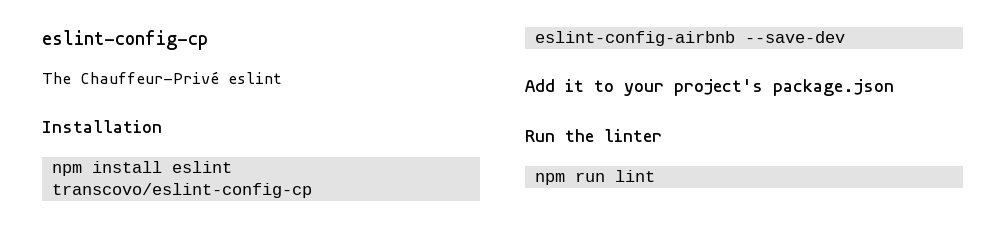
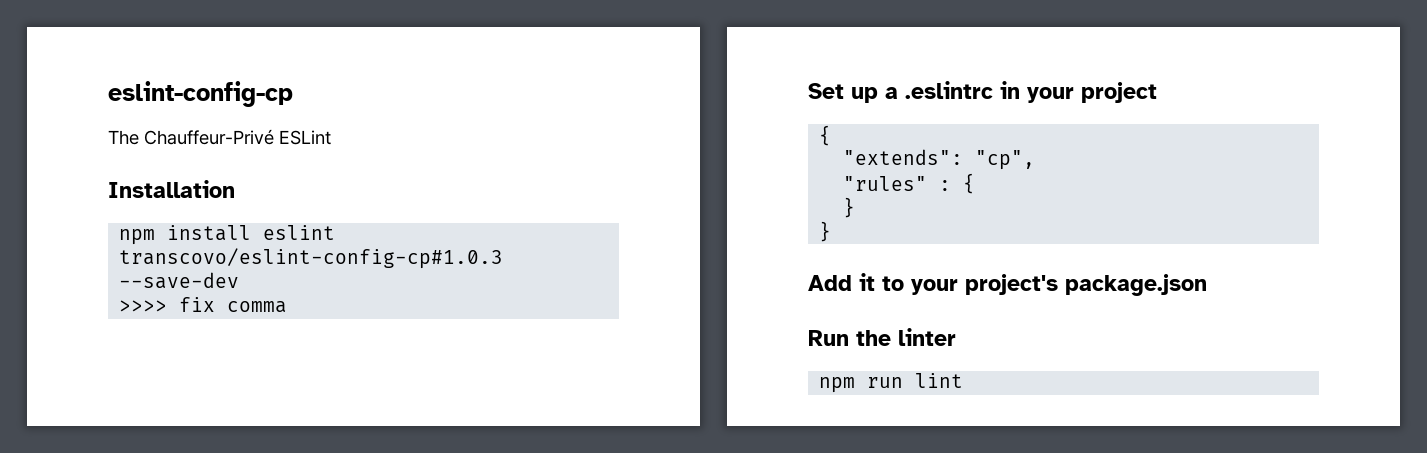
- The Chauffeur-Privé eslint
+ The Chauffeur-Privé ESLint
- npm install eslint transcovo/eslint-config-cp eslint-config-airbnb --save-dev
+ npm install eslint transcovo/eslint-config-cp#1.0.3 --save-dev
+ >>>> fix comma
+ Set up a .eslintrc in your project
+ {
+ "extends": "cp",
+ "rules" : {
+ }
+ }

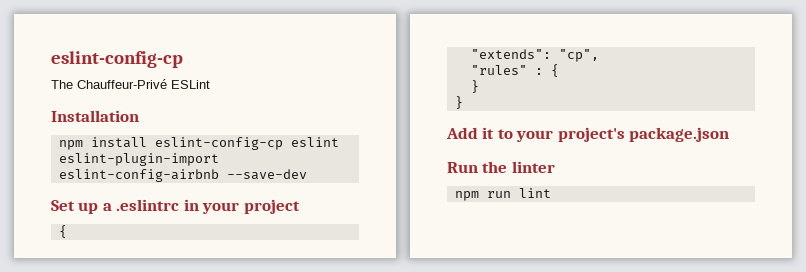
- npm install eslint transcovo/eslint-config-cp#1.0.3 --save-dev
- >>>> fix comma
+ npm install eslint-config-cp eslint eslint-plugin-import eslint-config-airbnb --save-dev

